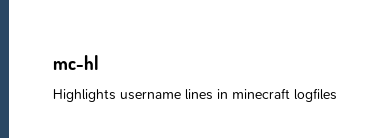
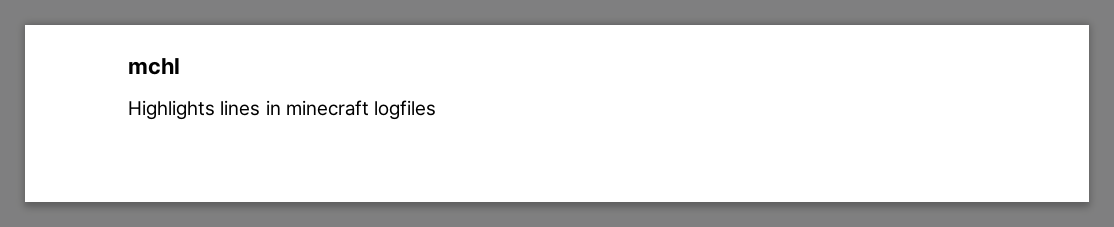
- mc-hl
+ mchl
- Highlights username lines in minecraft logfiles
+ Highlights lines in minecraft logfiles

